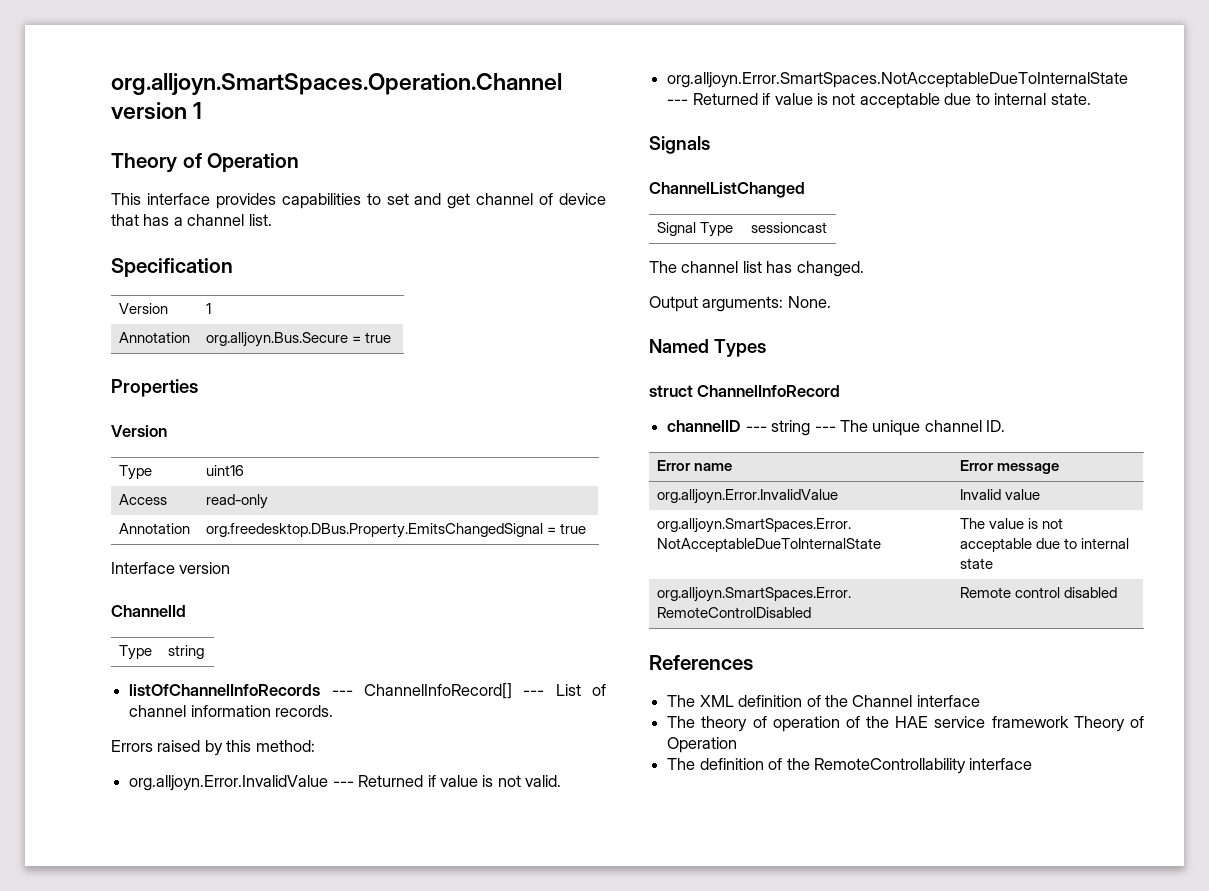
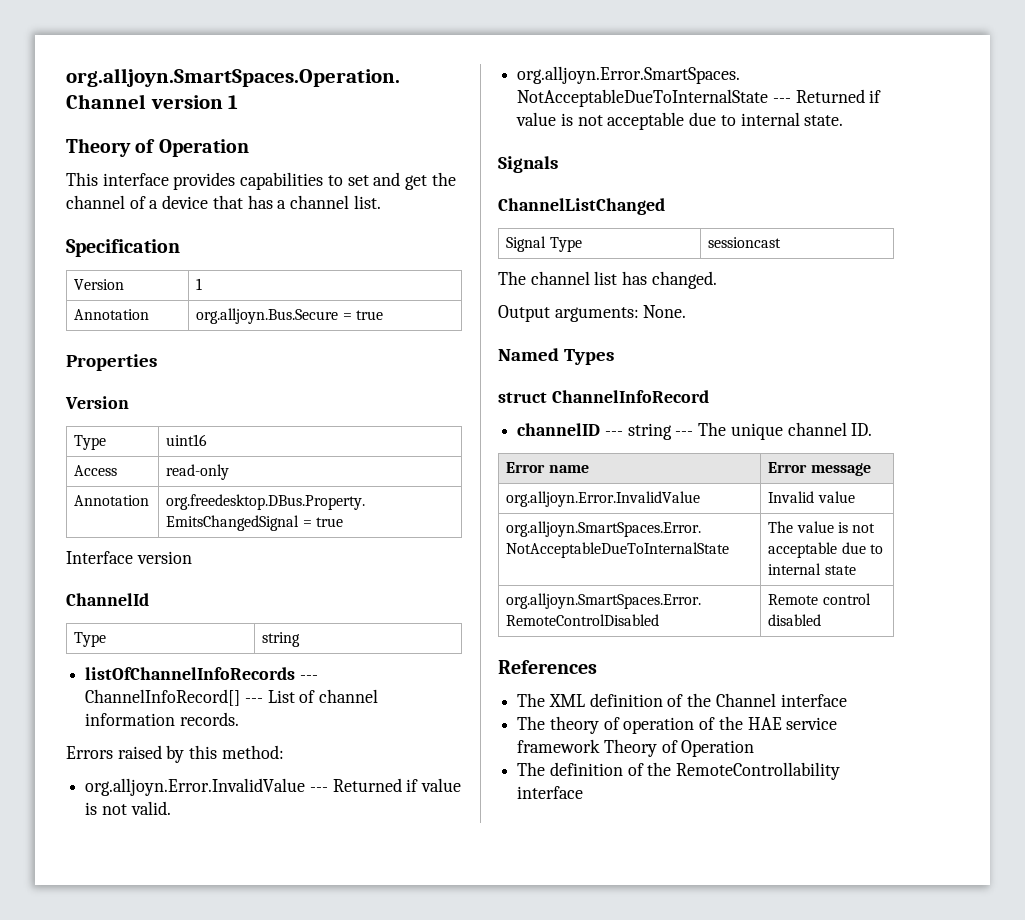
- This interface provides capabilities to set and get channel of device that has a channel list.
+ This interface provides capabilities to set and get the channel of a device that has a channel list.

